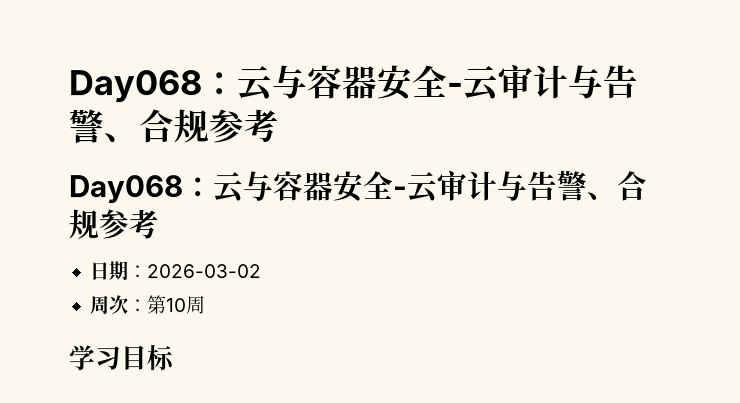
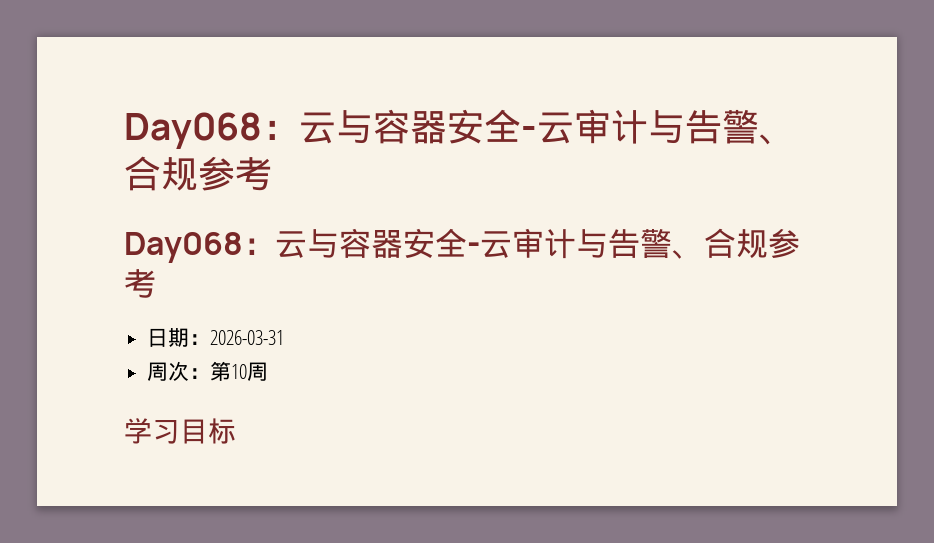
- 日期：2026-03-02
+ 日期：2026-03-31

